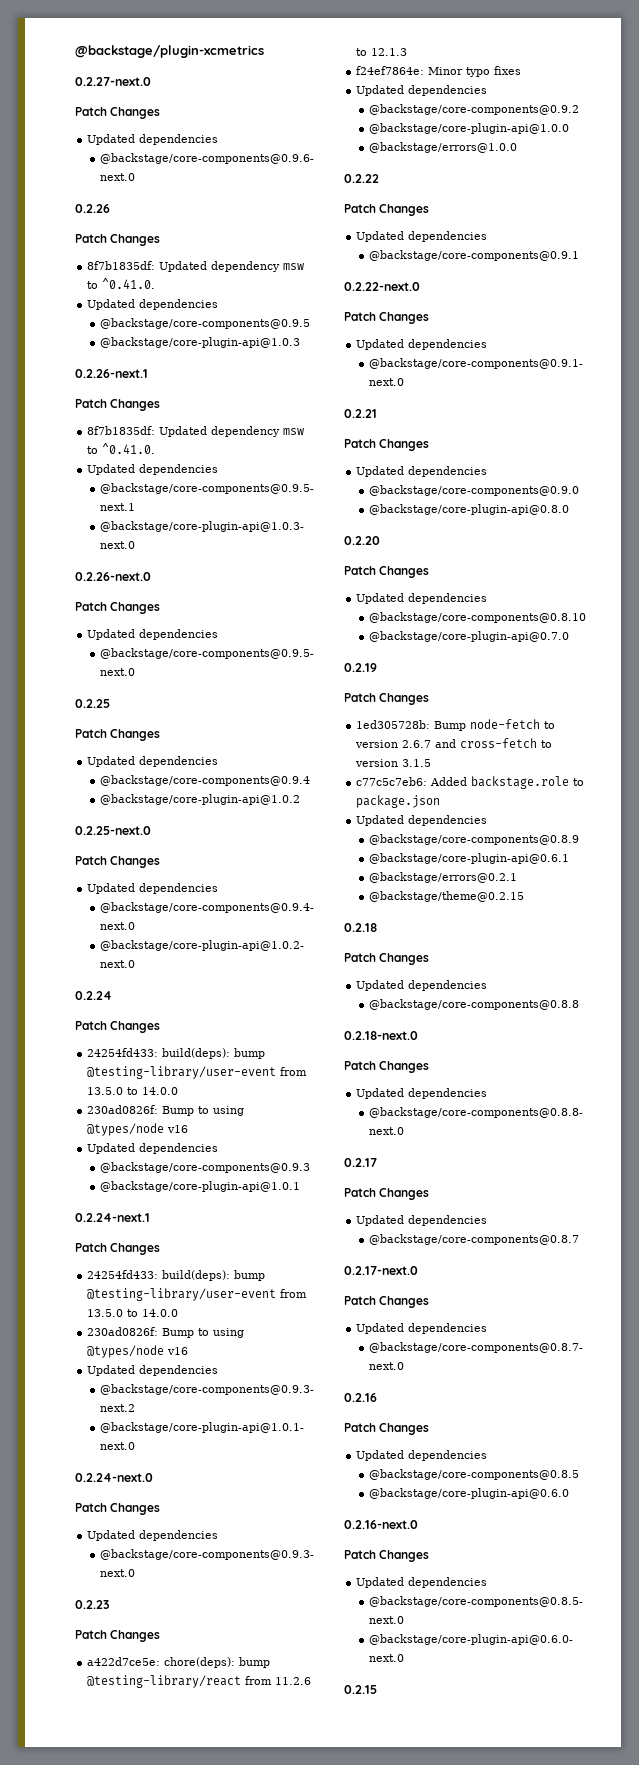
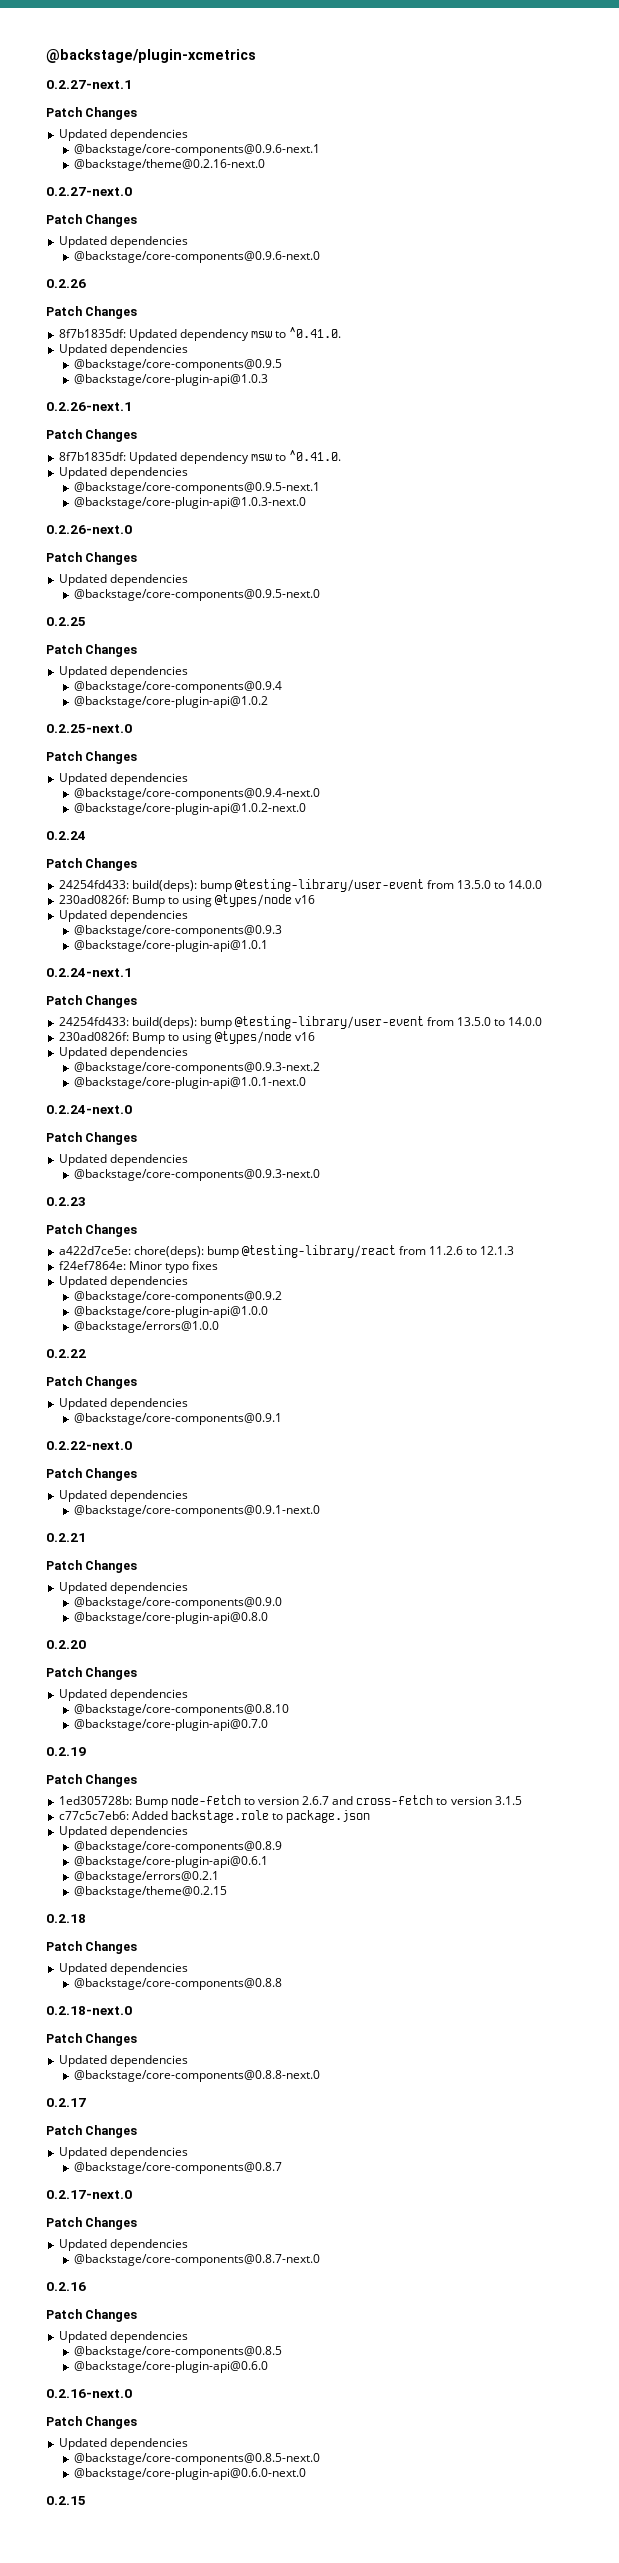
+ 0.2.27-next.1
+ Patch Changes
+ Updated dependencies
+ @backstage/core-components@0.9.6-next.1
+ @backstage/theme@0.2.16-next.0

